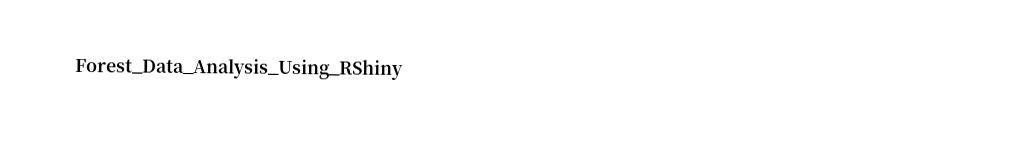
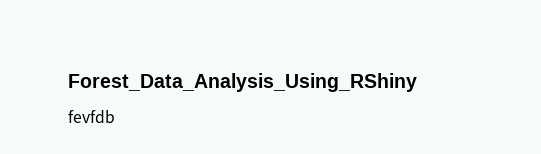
+ fevfdb

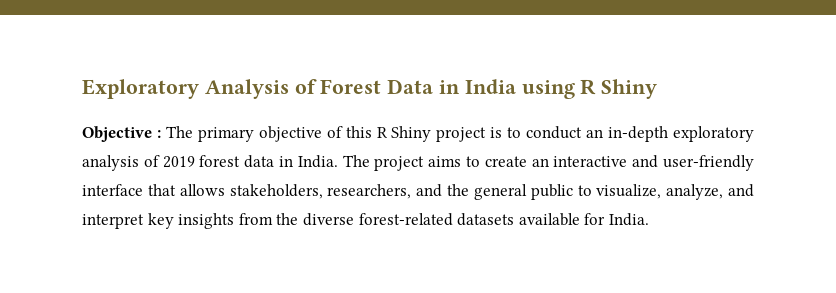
- Forest_Data_Analysis_Using_RShiny
- fevfdb
+ Exploratory Analysis of Forest Data in India using R Shiny
+ Objective : The primary objective of this R Shiny project is to conduct an in-depth exploratory analysis of 2019 forest data in India. The project aims to create an interactive and user-friendly interface that allows stakeholders, researchers, and the general public to visualize, analyze, and interpret key insights from the diverse forest-related datasets available for India.

